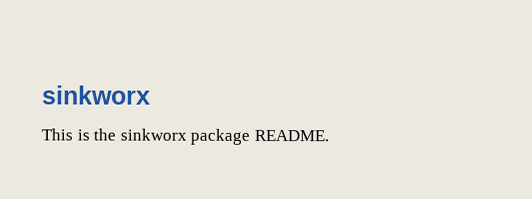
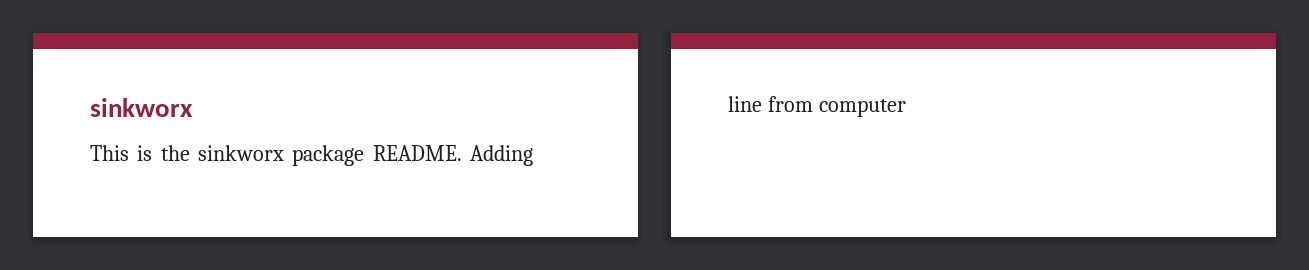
+ Adding line from computer

